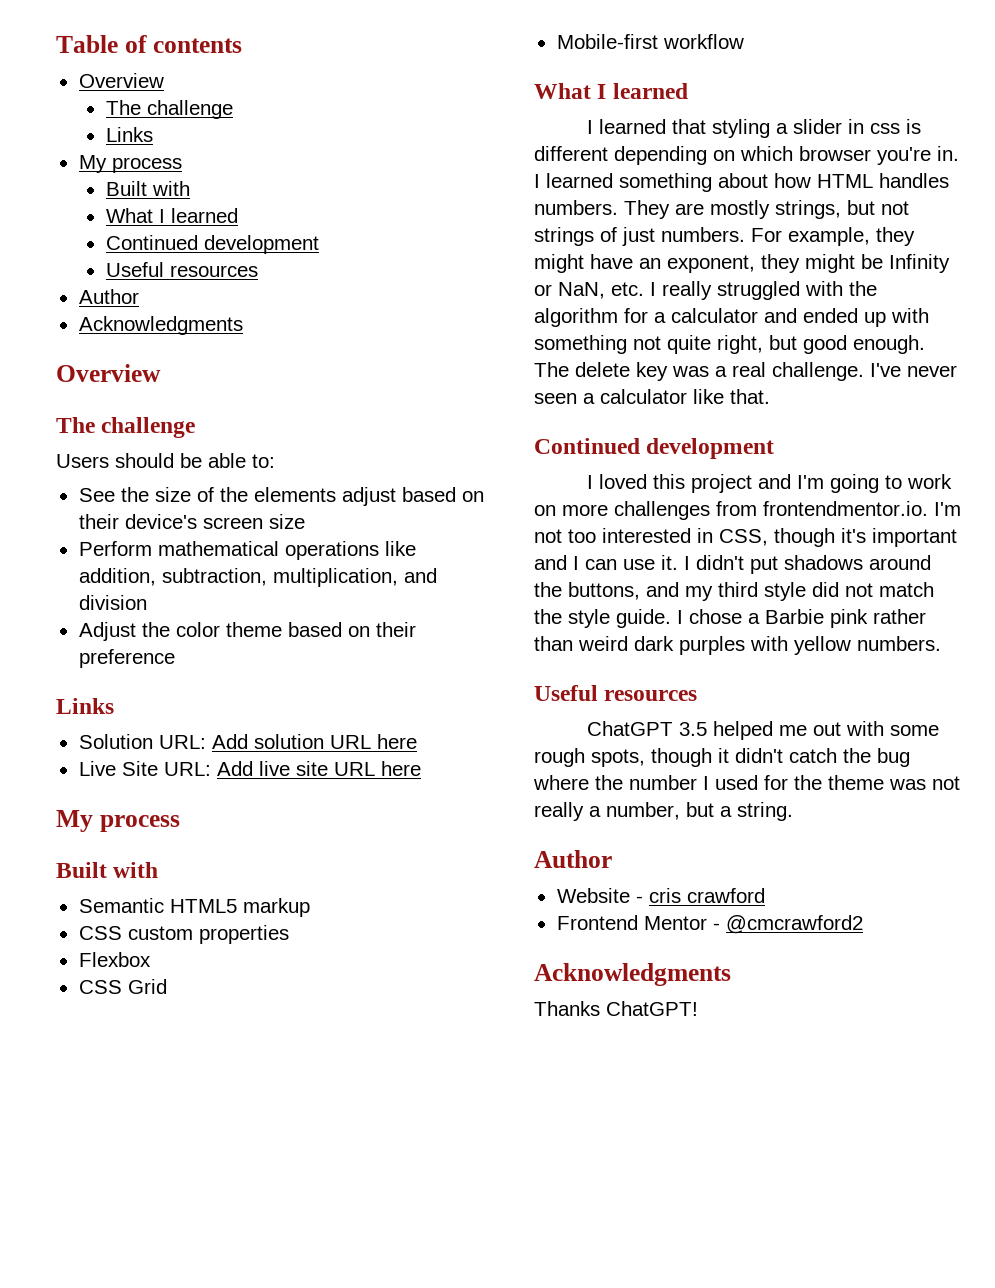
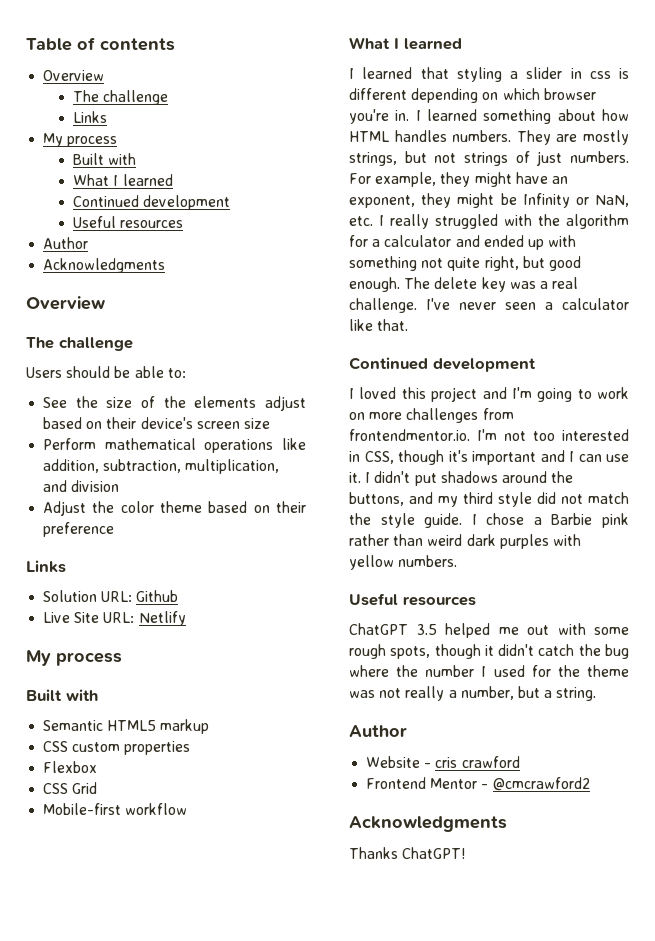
- Solution URL: Add solution URL here
+ Solution URL: Github
- Live Site URL: Add live site URL here
+ Live Site URL: Netlify

